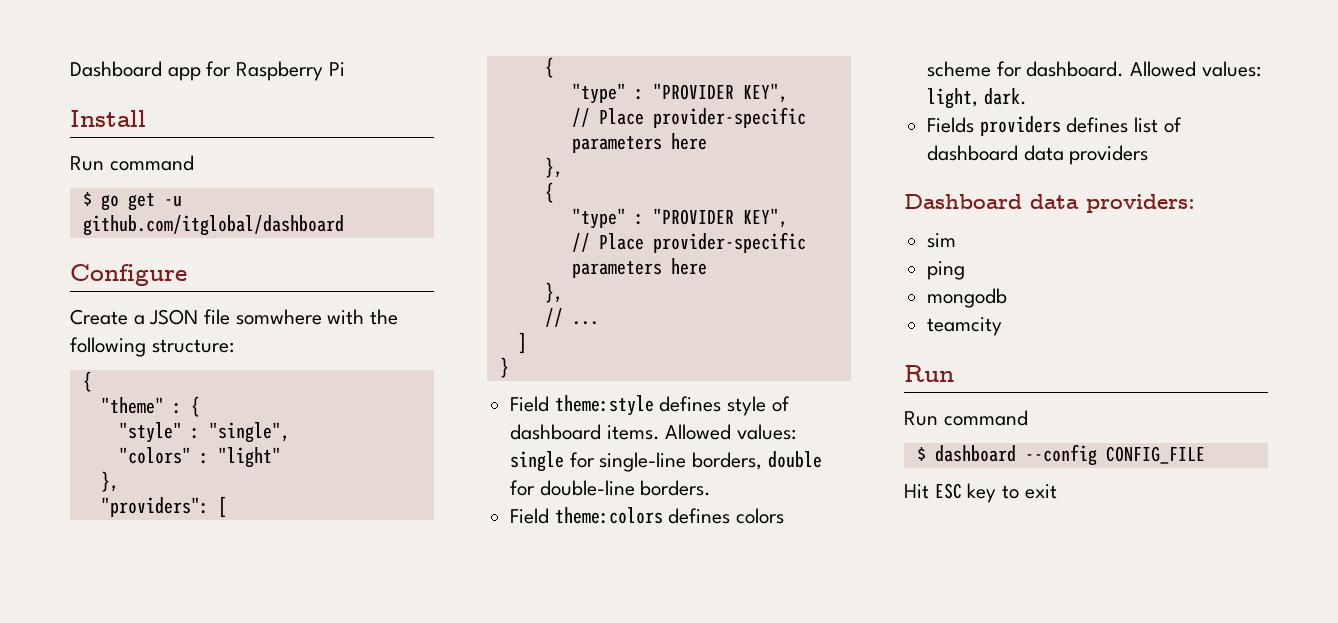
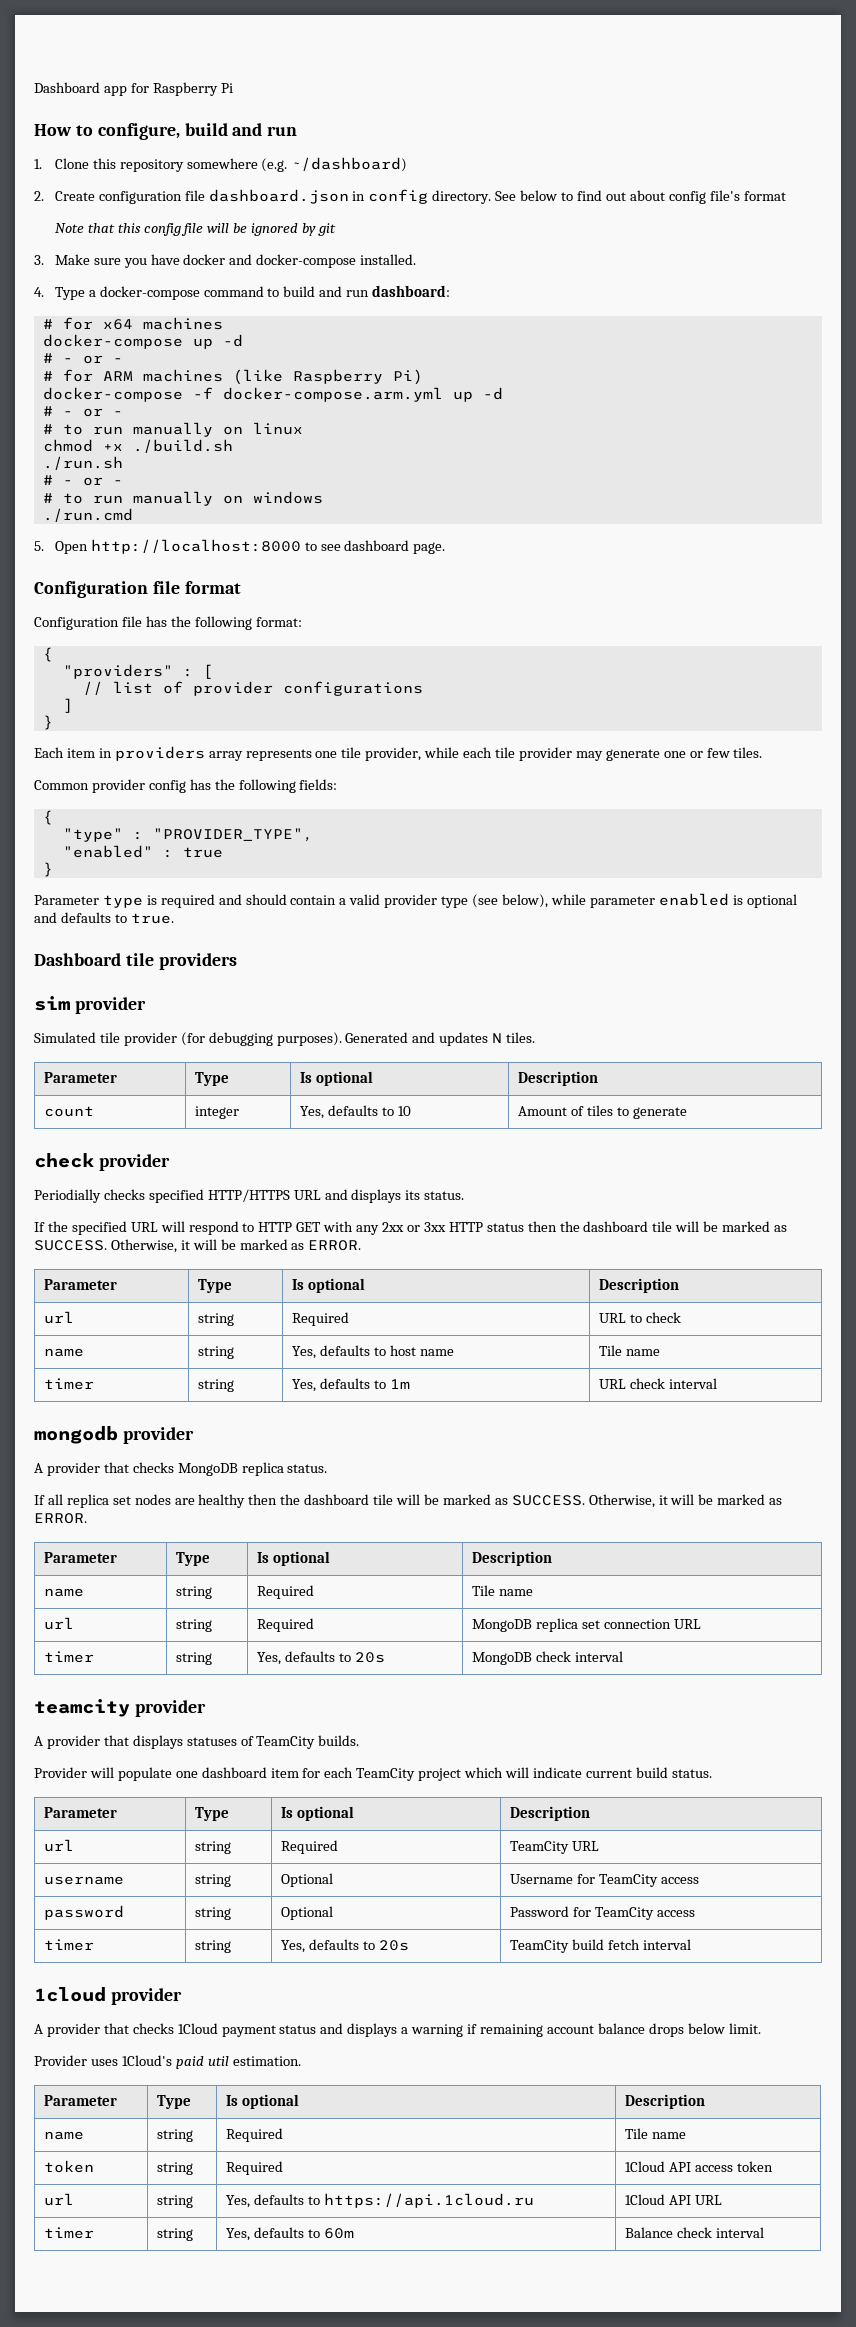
- Install
- Run command
- $ go get -u github.com/itglobal/dashboard
- Configure
- Create a JSON file somwhere with the following structure:
+ How to configure, build and run
+ 1. Clone this repository somewhere (e.g. ~/dashboard)
+ 2. Create configuration file dashboard.json in config directory. See below to find out about config file's format
+ Note that this config file will be ignored by git
+ 3. Make sure you have docker and docker-compose installed.
+ 4. Type a docker-compose command to build and run dashboard:
+ # for x64 machines
+ docker-compose up -d
+ # - or -
+ # for ARM machines (like Raspberry Pi)
+ docker-compose -f docker-compose.arm.yml up -d
+ # - or -
+ # to run manually on linux
+ chmod +x ./build.sh
+ ./run.sh
+ # - or -
+ # to run manually on windows
+ ./run.cmd
+ 5. Open http://localhost:8000 to see dashboard page.
+ Configuration file format
+ Configuration file has the following format:
  {
- "theme" : {
- "style" : "single",
- "colors" : "light"
- },
- "providers": [
- {
- "type" : "PROVIDER KEY",
- // Place provider-specific parameters here
- },
- {
- "type" : "PROVIDER KEY",
- // Place provider-specific parameters here
- },
- // ...
+ "providers" : [
+ // list of provider configurations
  ]
  }
- Field theme:style defines style of dashboard items. Allowed values: single for single-line borders, double for double-line borders.
- Field theme:colors defines colors scheme for dashboard. Allowed values: light, dark.
- Fields providers defines list of dashboard data providers
- Dashboard data providers:
- sim
- ping
- mongodb
- teamcity
- Run
- Run command
- $ dashboard --config CONFIG_FILE
- Hit ESC key to exit
+ Each item in providers array represents one tile provider, while each tile provider may generate one or few tiles.
+ Common provider config has the following fields:
+ {
+ "type" : "PROVIDER_TYPE",
+ "enabled" : true
+ }
+ Parameter type is required and should contain a valid provider type (see below), while parameter enabled is optional and defaults to true.
+ Dashboard tile providers
+ sim provider
+ Simulated tile provider (for debugging purposes). Generated and updates N tiles.
+ Parameter | Type | Is optional | Description
+ count | integer | Yes, defaults to 10 | Amount of tiles to generate
+ check provider
+ Periodially checks specified HTTP/HTTPS URL and displays its status.
+ If the specified URL will respond to HTTP GET with any 2xx or 3xx HTTP status then the dashboard tile will be marked as SUCCESS. Otherwise, it will be marked as ERROR.
+ Parameter | Type | Is optional | Description
+ url | string | Required | URL to check
+ name | string | Yes, defaults to host name | Tile name
+ timer | string | Yes, defaults to 1m | URL check interval
+ mongodb provider
+ A provider that checks MongoDB replica status.
+ If all replica set nodes are healthy then the dashboard tile will be marked as SUCCESS. Otherwise, it will be marked as ERROR.
+ Parameter | Type | Is optional | Description
+ name | string | Required | Tile name
+ url | string | Required | MongoDB replica set connection URL
+ timer | string | Yes, defaults to 20s | MongoDB check interval
+ teamcity provider
+ A provider that displays statuses of TeamCity builds.
+ Provider will populate one dashboard item for each TeamCity project which will indicate current build status.
+ Parameter | Type | Is optional | Description
+ url | string | Required | TeamCity URL
+ username | string | Optional | Username for TeamCity access
+ password | string | Optional | Password for TeamCity access
+ timer | string | Yes, defaults to 20s | TeamCity build fetch interval
+ 1cloud provider
+ A provider that checks 1Cloud payment status and displays a warning if remaining account balance drops below limit.
+ Provider uses 1Cloud's paid util estimation.
+ Parameter | Type | Is optional | Description
+ name | string | Required | Tile name
+ token | string | Required | 1Cloud API access token
+ url | string | Yes, defaults to https://api.1cloud.ru | 1Cloud API URL
+ timer | string | Yes, defaults to 60m | Balance check interval

